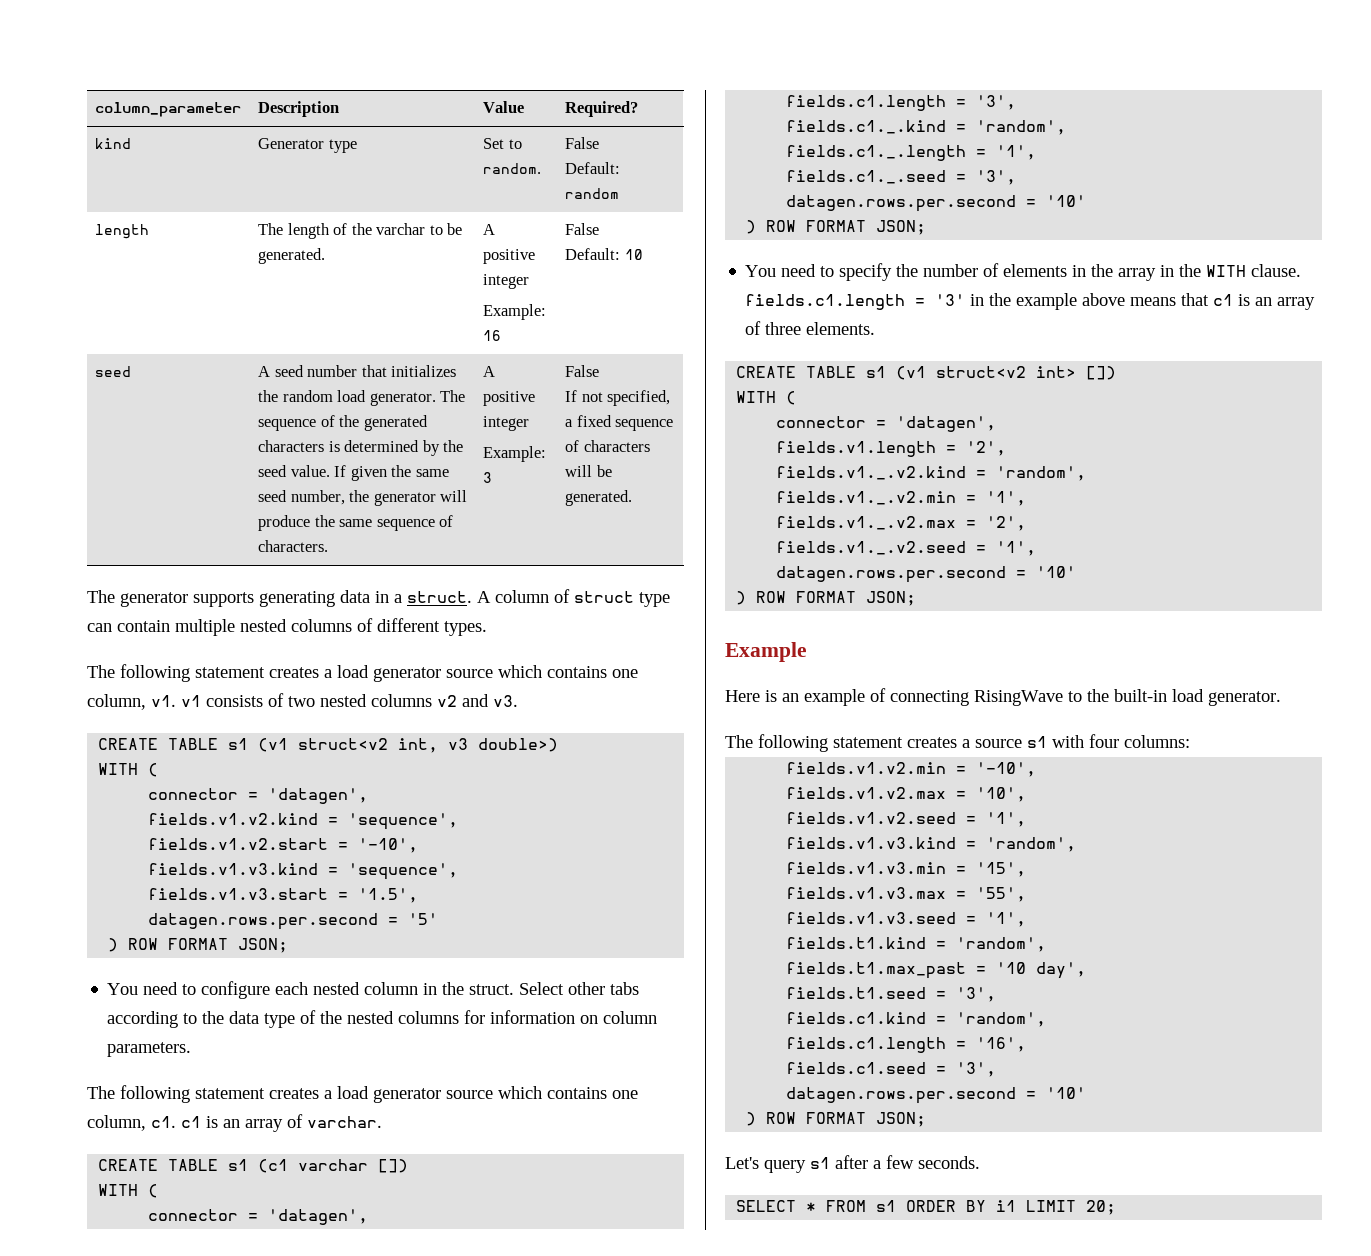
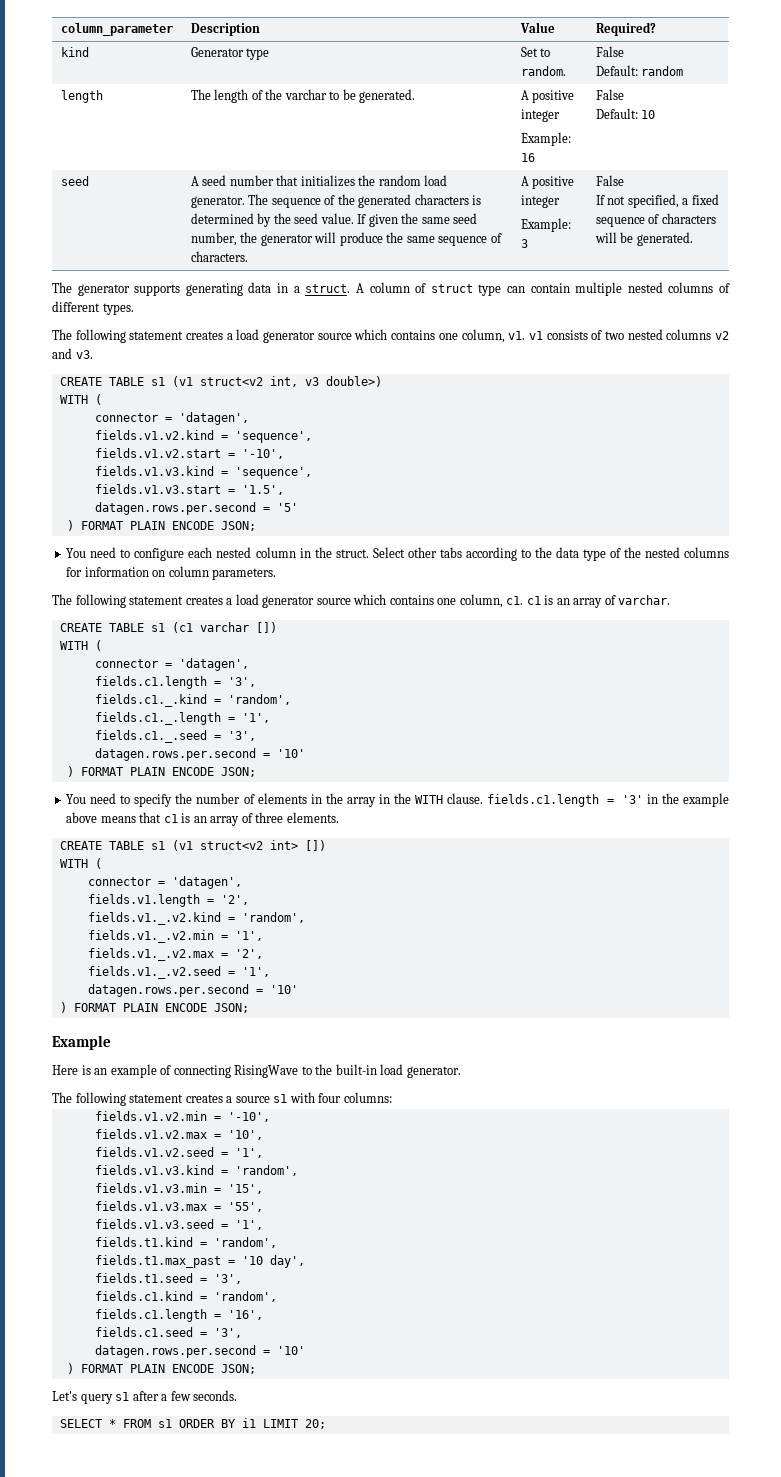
  datagen.rows.per.second = '5'
- ) ROW FORMAT JSON;
+ ) FORMAT PLAIN ENCODE JSON;
  fields.c1._.seed = '3',
  datagen.rows.per.second = '10'
- ) ROW FORMAT JSON;
+ ) FORMAT PLAIN ENCODE JSON;
  fields.v1._.v2.seed = '1',
  datagen.rows.per.second = '10'
- ) ROW FORMAT JSON;
+ ) FORMAT PLAIN ENCODE JSON;
  fields.c1.seed = '3',
  datagen.rows.per.second = '10'
- ) ROW FORMAT JSON;
+ ) FORMAT PLAIN ENCODE JSON;

